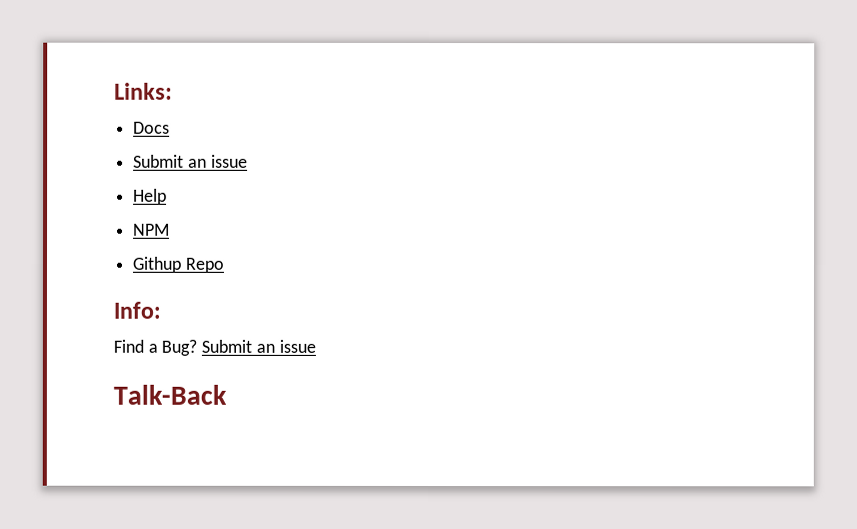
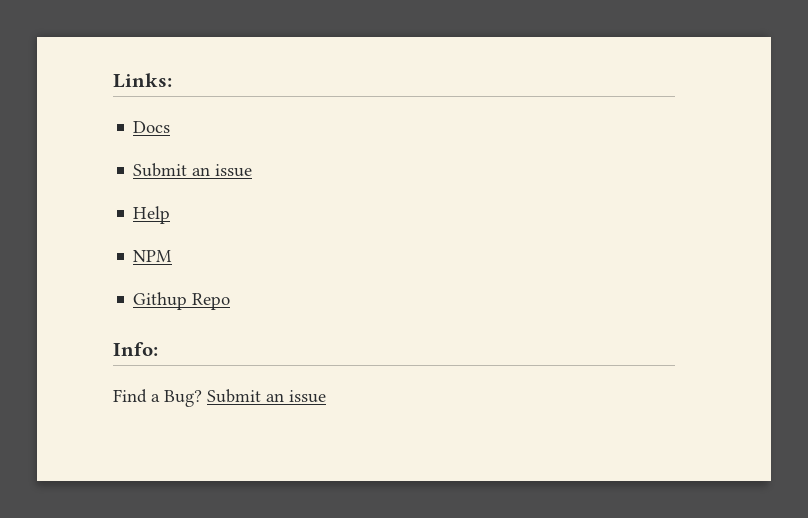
- Talk-Back

